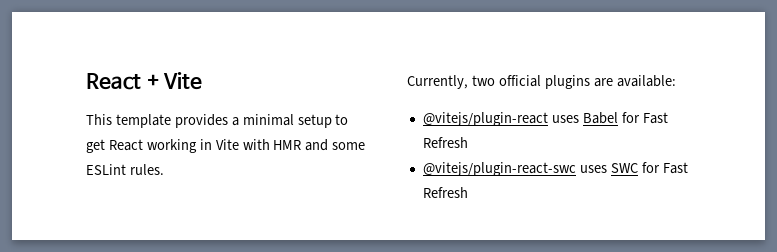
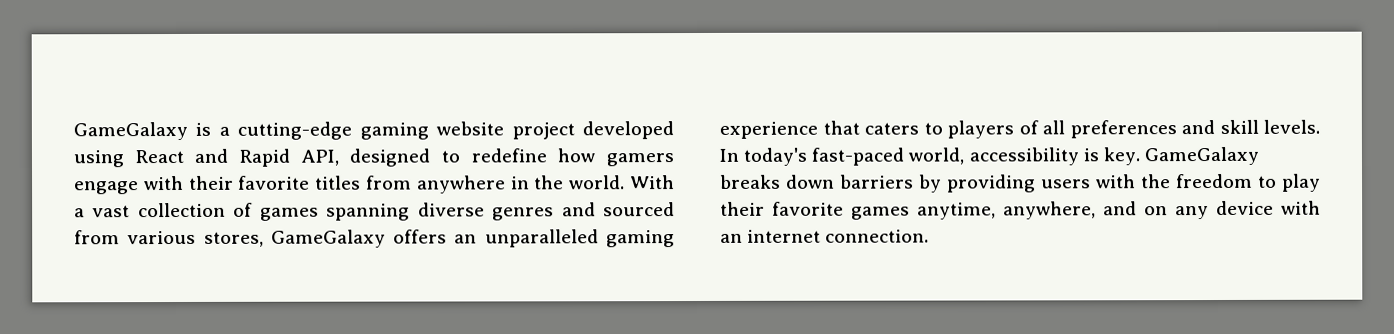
- React + Vite
- This template provides a minimal setup to get React working in Vite with HMR and some ESLint rules.
- Currently, two official plugins are available:
- @vitejs/plugin-react uses Babel for Fast Refresh
- @vitejs/plugin-react-swc uses SWC for Fast Refresh
+ GameGalaxy is a cutting-edge gaming website project developed using React and Rapid API, designed to redefine how gamers engage with their favorite titles from anywhere in the world. With a vast collection of games spanning diverse genres and sourced from various stores, GameGalaxy offers an unparalleled gaming experience that caters to players of all preferences and skill levels. In today's fast-paced world, accessibility is key. GameGalaxy breaks down barriers by providing users with the freedom to play their favorite games anytime, anywhere, and on any device with an internet connection.

